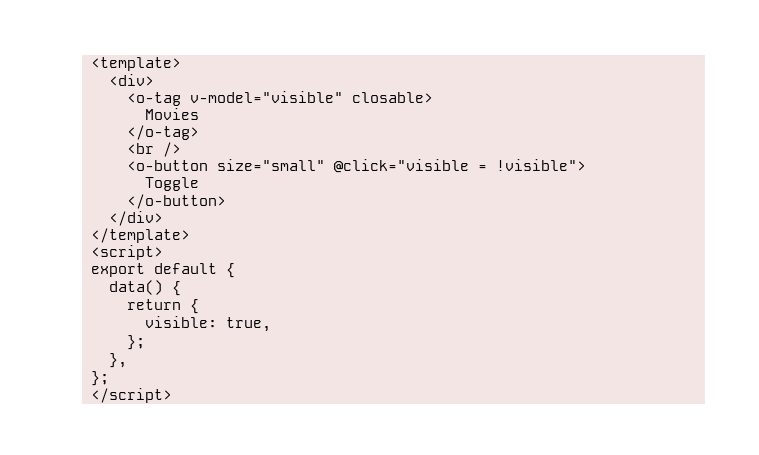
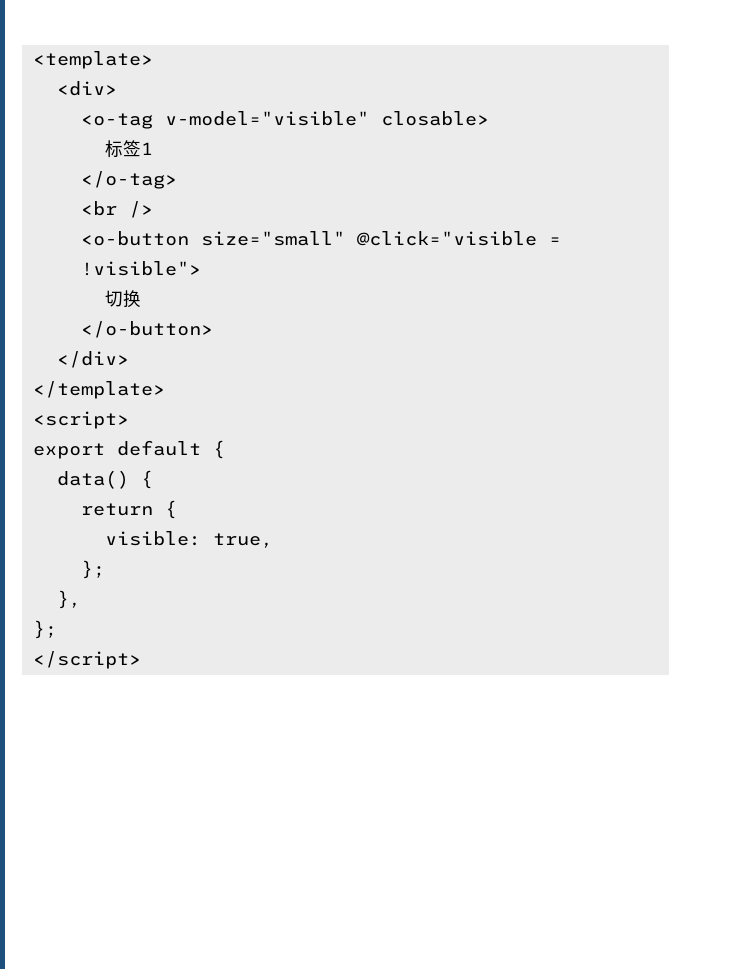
- Movies
+ 标签1
- Toggle
+ 切换

